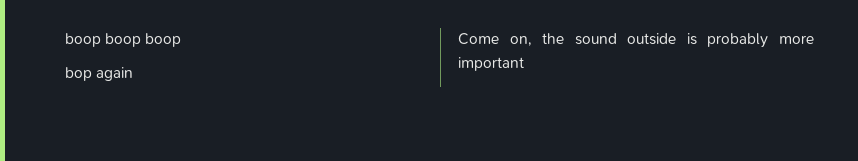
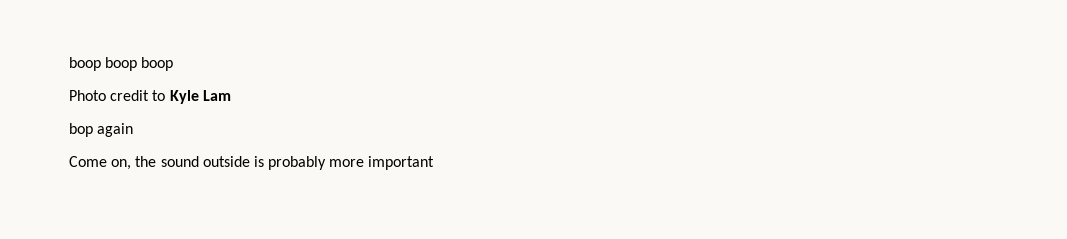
+ Photo credit to Kyle Lam

